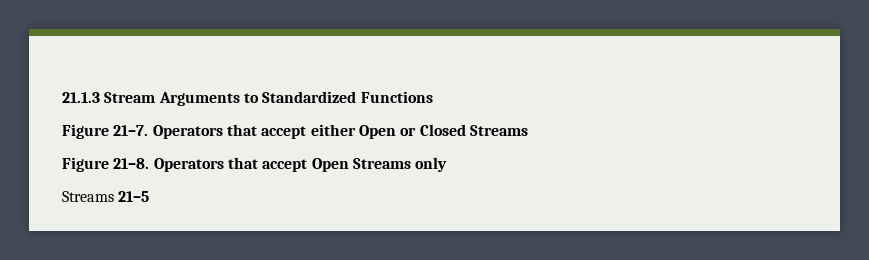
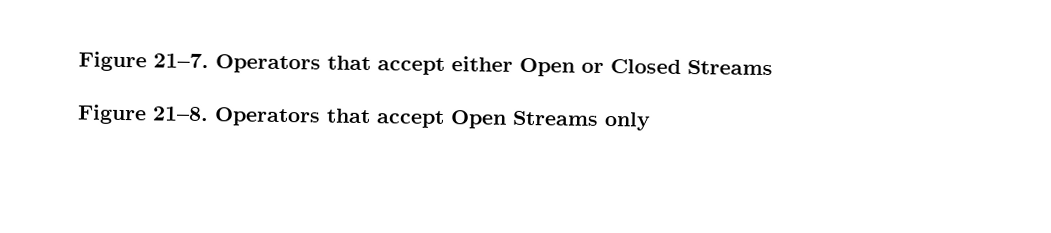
- 21.1.3 Stream Arguments to Standardized Functions
- Streams 21–5

